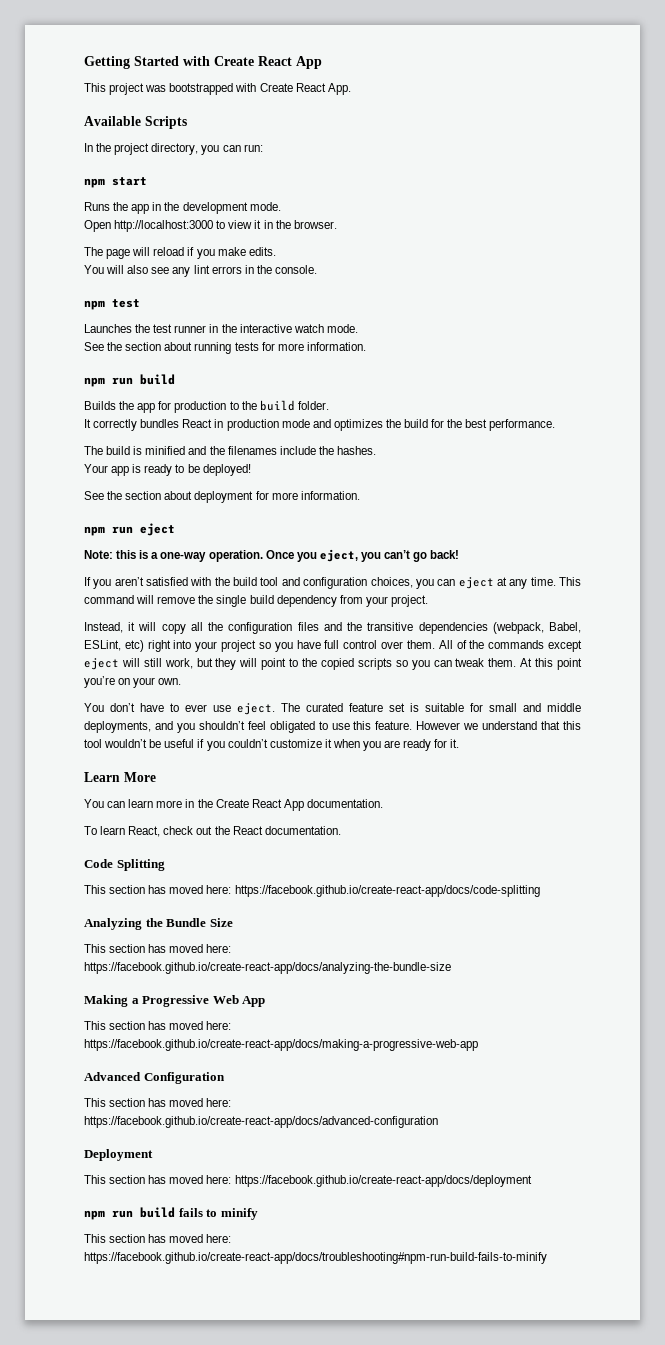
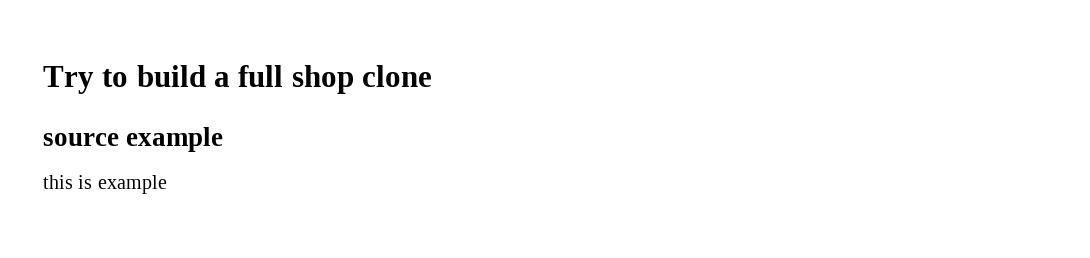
- Getting Started with Create React App
- This project was bootstrapped with Create React App.
- Available Scripts
- In the project directory, you can run:
- npm start
- Runs the app in the development mode.
- Open http://localhost:3000 to view it in the browser.
- The page will reload if you make edits.
- You will also see any lint errors in the console.
- npm test
- Launches the test runner in the interactive watch mode.
- See the section about running tests for more information.
- npm run build
- Builds the app for production to the build folder.
- It correctly bundles React in production mode and optimizes the build for the best performance.
- The build is minified and the filenames include the hashes.
- Your app is ready to be deployed!
- See the section about deployment for more information.
- npm run eject
- Note: this is a one-way operation. Once you eject, you can’t go back!
- If you aren’t satisfied with the build tool and configuration choices, you can eject at any time. This command will remove the single build dependency from your project.
- Instead, it will copy all the configuration files and the transitive dependencies (webpack, Babel, ESLint, etc) right into your project so you have full control over them. All of the commands except eject will still work, but they will point to the copied scripts so you can tweak them. At this point you’re on your own.
- You don’t have to ever use eject. The curated feature set is suitable for small and middle deployments, and you shouldn’t feel obligated to use this feature. However we understand that this tool wouldn’t be useful if you couldn’t customize it when you are ready for it.
- Learn More
- You can learn more in the Create React App documentation.
- To learn React, check out the React documentation.
- Code Splitting
- This section has moved here: https://facebook.github.io/create-react-app/docs/code-splitting
- Analyzing the Bundle Size
- This section has moved here: https://facebook.github.io/create-react-app/docs/analyzing-the-bundle-size
- Making a Progressive Web App
- This section has moved here: https://facebook.github.io/create-react-app/docs/making-a-progressive-web-app
- Advanced Configuration
- This section has moved here: https://facebook.github.io/create-react-app/docs/advanced-configuration
- Deployment
- This section has moved here: https://facebook.github.io/create-react-app/docs/deployment
- npm run build fails to minify
- This section has moved here: https://facebook.github.io/create-react-app/docs/troubleshooting#npm-run-build-fails-to-minify
+ Try to build a full shop clone
+ source example
+ this is example

